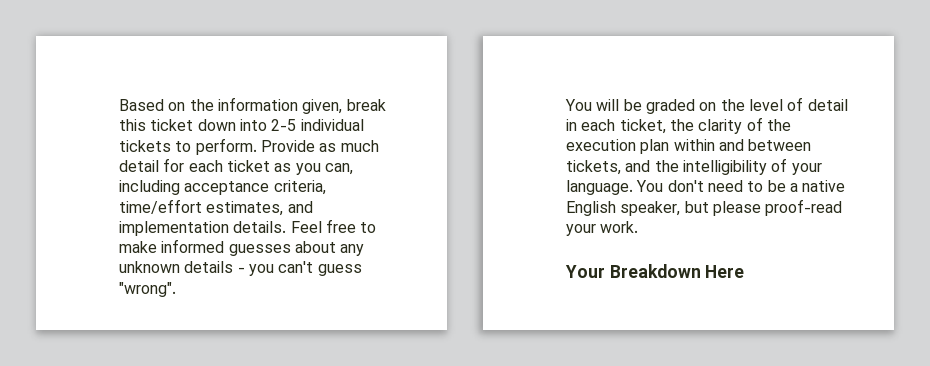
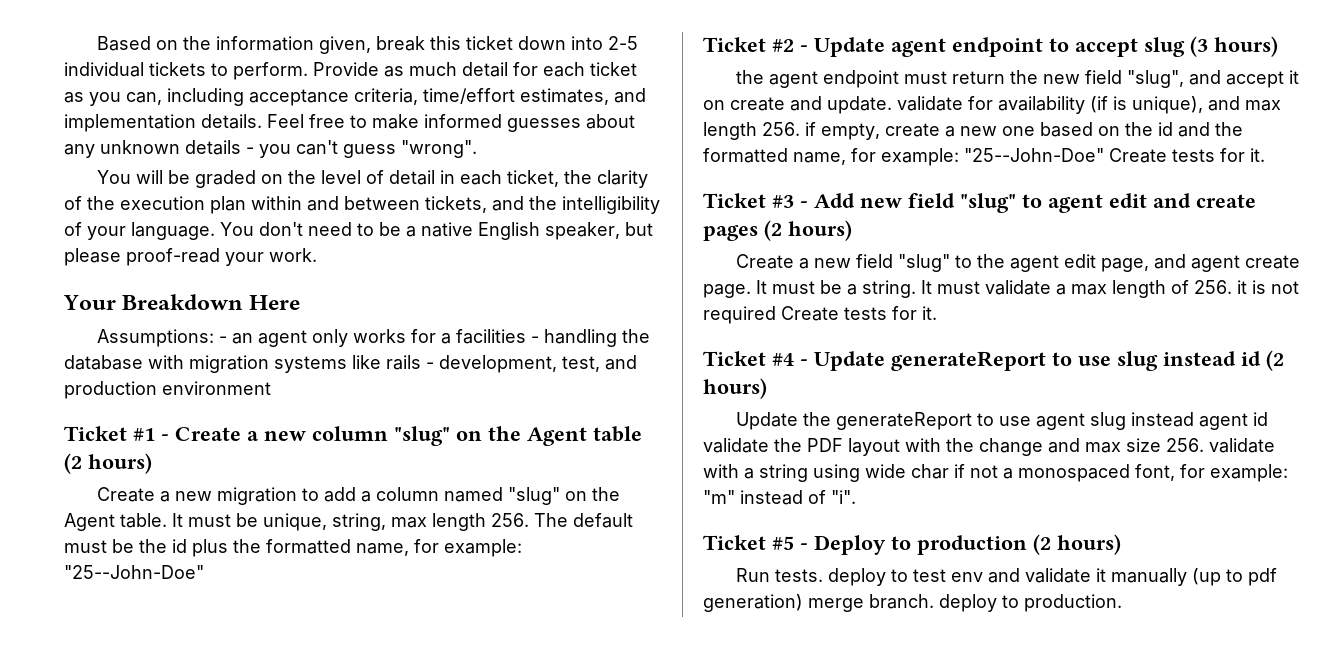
+ Assumptions: - an agent only works for a facilities - handling the database with migration systems like rails - development, test, and production environment
+ Ticket #1 - Create a new column "slug" on the Agent table (2 hours)
+ Create a new migration to add a column named "slug" on the Agent table. It must be unique, string, max length 256. The default must be the id plus the formatted name, for example: "25--John-Doe"
+ Ticket #2 - Update agent endpoint to accept slug (3 hours)
+ the agent endpoint must return the new field "slug", and accept it on create and update. validate for availability (if is unique), and max length 256. if empty, create a new one based on the id and the formatted name, for example: "25--John-Doe" Create tests for it.
+ Ticket #3 - Add new field "slug" to agent edit and create pages (2 hours)
+ Create a new field "slug" to the agent edit page, and agent create page. It must be a string. It must validate a max length of 256. it is not required Create tests for it.
+ Ticket #4 - Update generateReport to use slug instead id (2 hours)
+ Update the generateReport to use agent slug instead agent id validate the PDF layout with the change and max size 256. validate with a string using wide char if not a monospaced font, for example: "m" instead of "i".
+ Ticket #5 - Deploy to production (2 hours)
+ Run tests. deploy to test env and validate it manually (up to pdf generation) merge branch. deploy to production.

